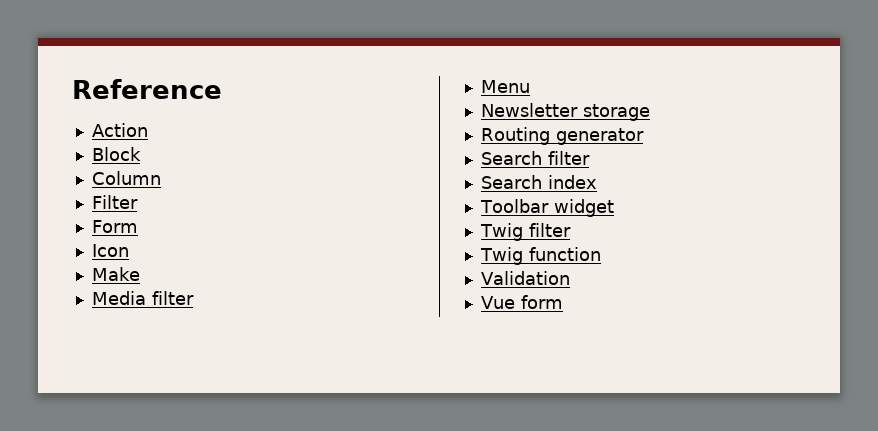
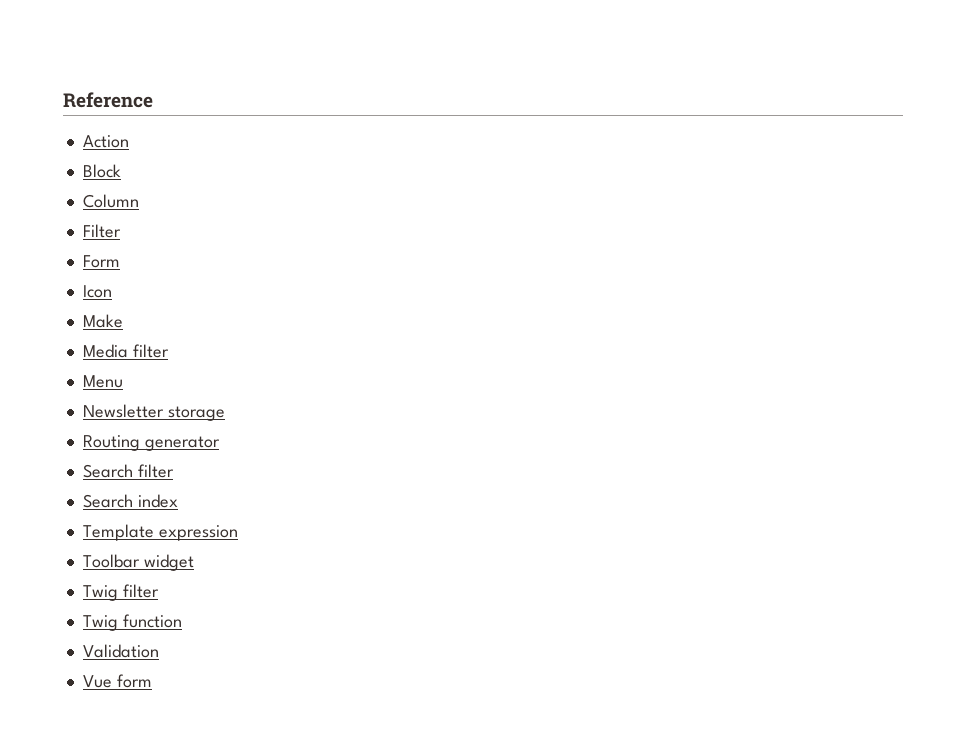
+ Template expression

